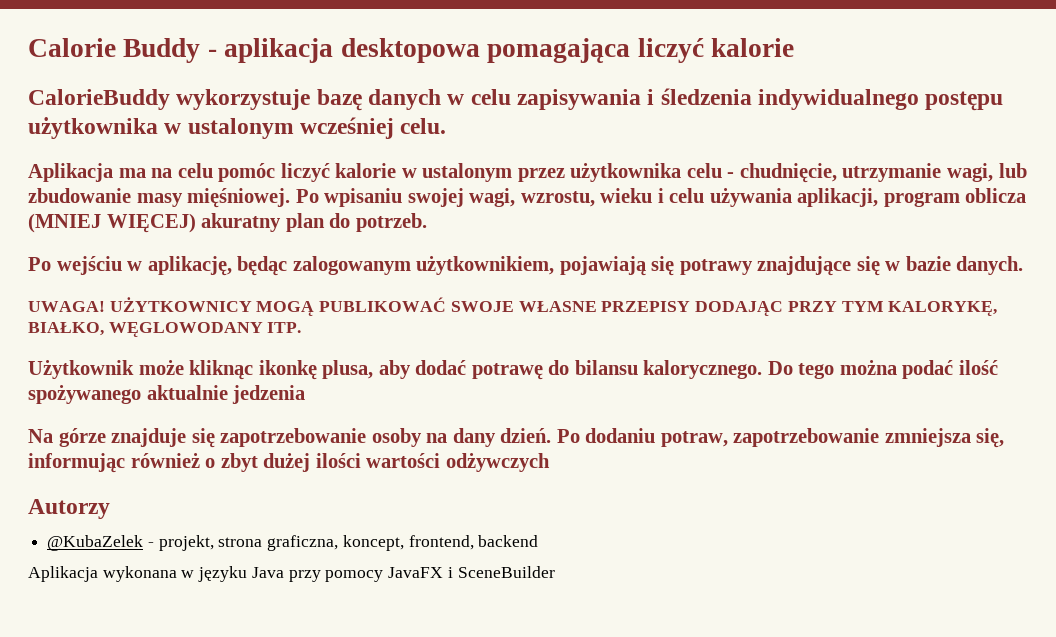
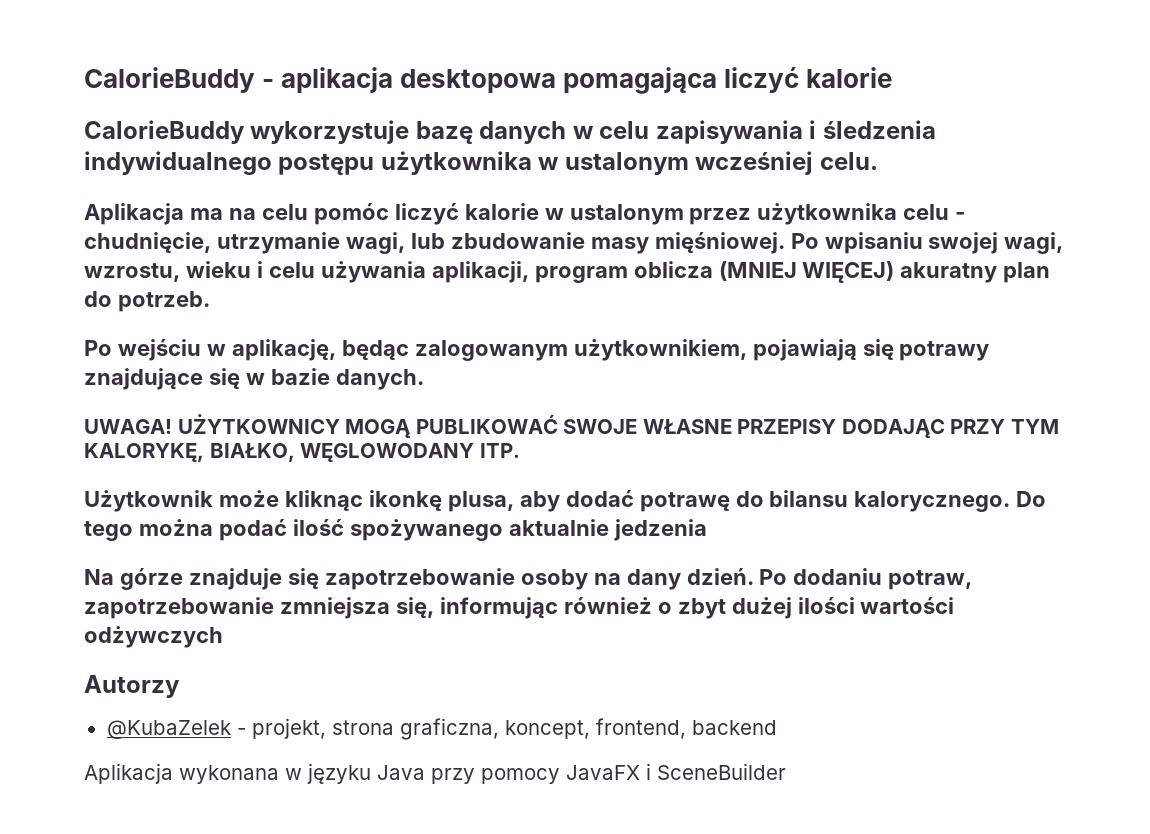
- Calorie Buddy - aplikacja desktopowa pomagająca liczyć kalorie
+ CalorieBuddy - aplikacja desktopowa pomagająca liczyć kalorie

